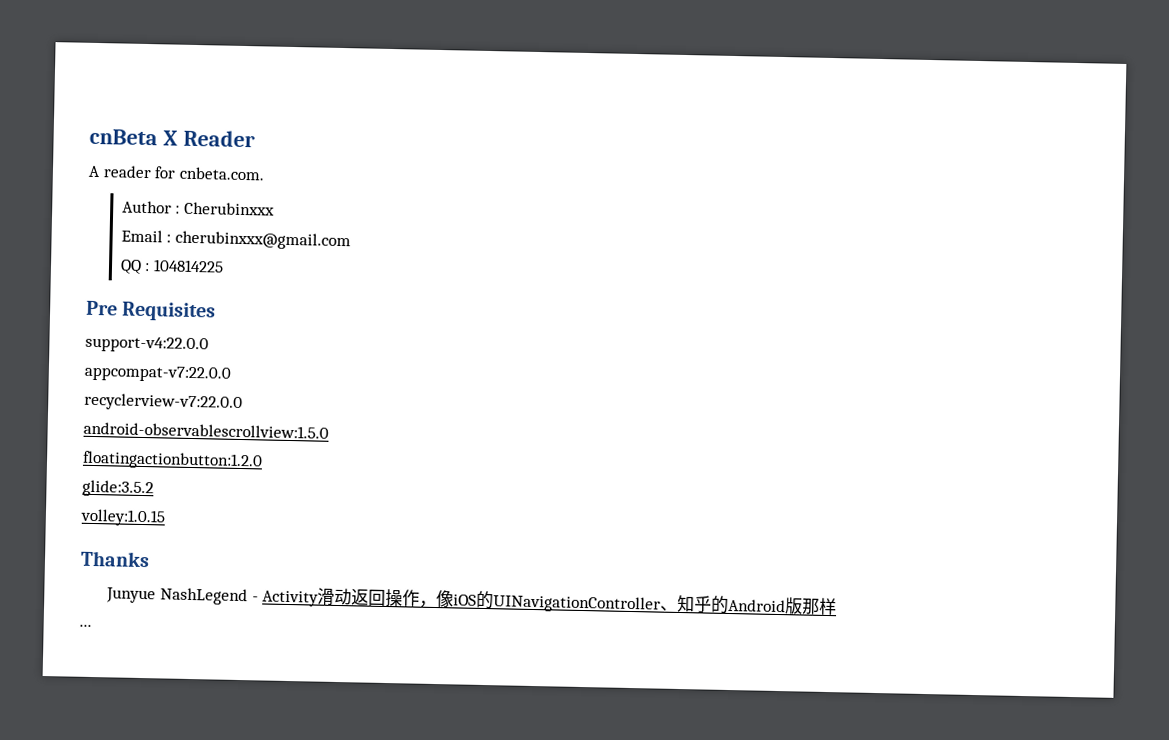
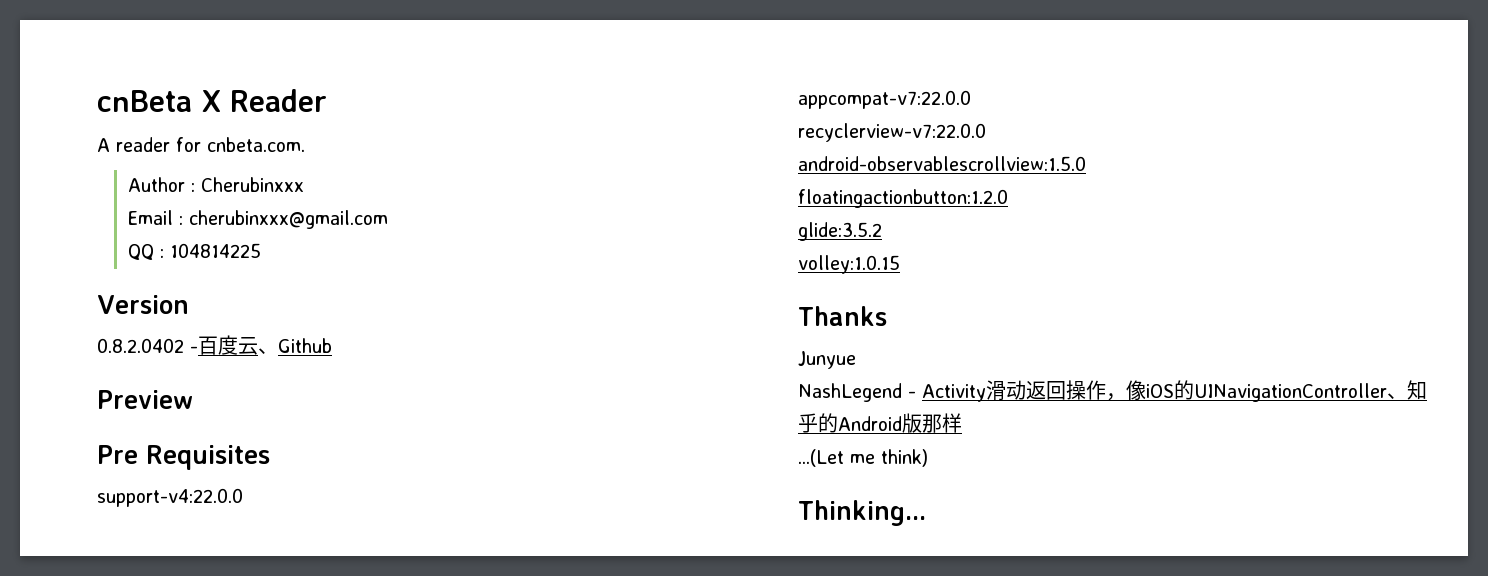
+ Version
+ 0.8.2.0402 -百度云、Github
+ Preview
- Junyue NashLegend - Activity滑动返回操作，像iOS的UINavigationController、知乎的Android版那样
+ Junyue
+ NashLegend - Activity滑动返回操作，像iOS的UINavigationController、知乎的Android版那样
- ...
+ ...(Let me think)
+ Thinking...

